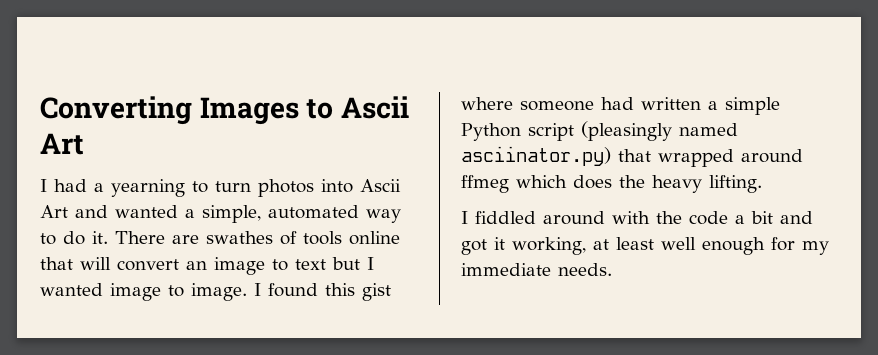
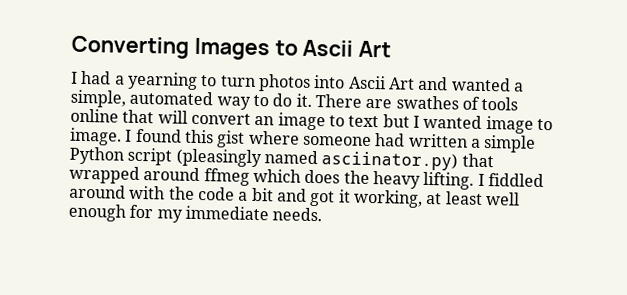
- I found this gist where someone had written a simple Python script (pleasingly named asciinator.py) that wrapped around ffmeg which does the heavy lifting.
- I fiddled around with the code a bit and got it working, at least well enough for my immediate needs.
+ I found this gist where someone had written a simple Python script (pleasingly named asciinator.py) that wrapped around ffmeg which does the heavy lifting. I fiddled around with the code a bit and got it working, at least well enough for my immediate needs.

